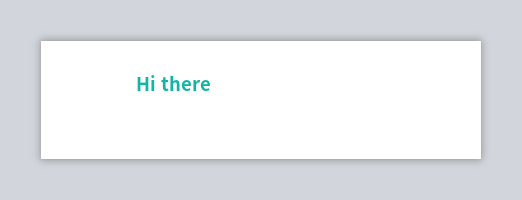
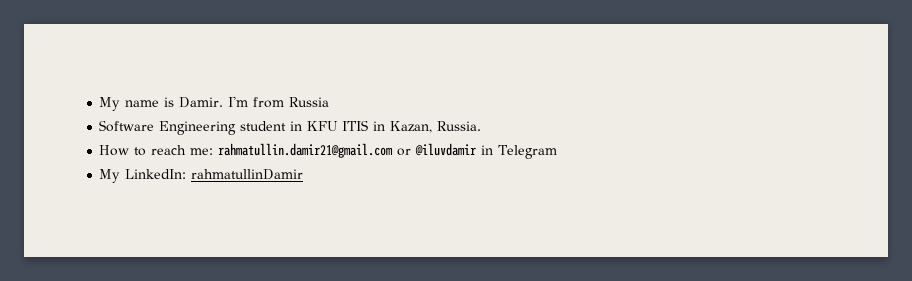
- Hi there
+ My name is Damir. I'm from Russia
+ Software Engineering student in KFU ITIS in Kazan, Russia.
+ How to reach me: rahmatullin.damir21@gmail.com or @iluvdamir in Telegram
+ My LinkedIn: rahmatullinDamir

